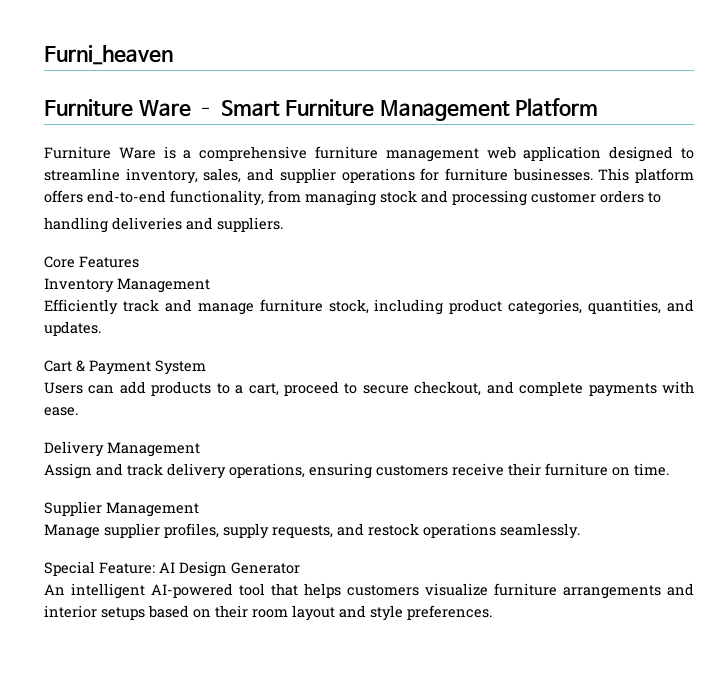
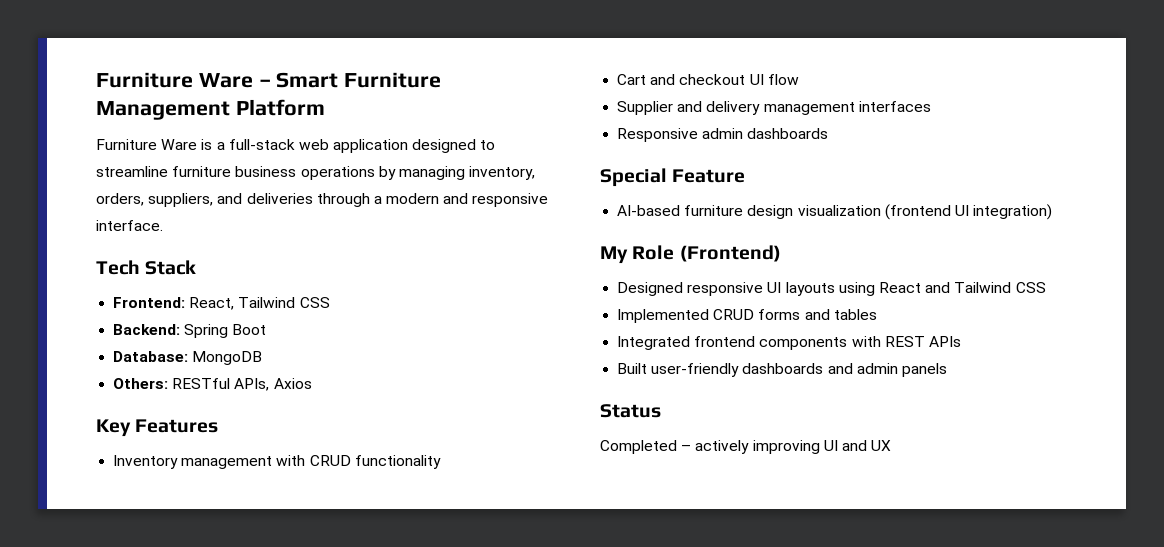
- Furni_heaven
- Furniture Ware is a comprehensive furniture management web application designed to streamline inventory, sales, and supplier operations for furniture businesses. This platform offers end-to-end functionality, from managing stock and processing customer orders to
- handling deliveries and suppliers.
- Core Features
- Inventory Management
- Efficiently track and manage furniture stock, including product categories, quantities, and updates.
- Cart & Payment System
- Users can add products to a cart, proceed to secure checkout, and complete payments with ease.
- Delivery Management
- Assign and track delivery operations, ensuring customers receive their furniture on time.
- Supplier Management
- Manage supplier profiles, supply requests, and restock operations seamlessly.
- Special Feature: AI Design Generator
- An intelligent AI-powered tool that helps customers visualize furniture arrangements and interior setups based on their room layout and style preferences.
+ Furniture Ware is a full-stack web application designed to streamline furniture business operations by managing inventory, orders, suppliers, and deliveries through a modern and responsive interface.
+ Tech Stack
+ Frontend: React, Tailwind CSS
+ Backend: Spring Boot
+ Database: MongoDB
+ Others: RESTful APIs, Axios
+ Key Features
+ Inventory management with CRUD functionality
+ Cart and checkout UI flow
+ Supplier and delivery management interfaces
+ Responsive admin dashboards
+ Special Feature
+ AI-based furniture design visualization (frontend UI integration)
+ My Role (Frontend)
+ Designed responsive UI layouts using React and Tailwind CSS
+ Implemented CRUD forms and tables
+ Integrated frontend components with REST APIs
+ Built user-friendly dashboards and admin panels
+ Status
+ Completed – actively improving UI and UX

